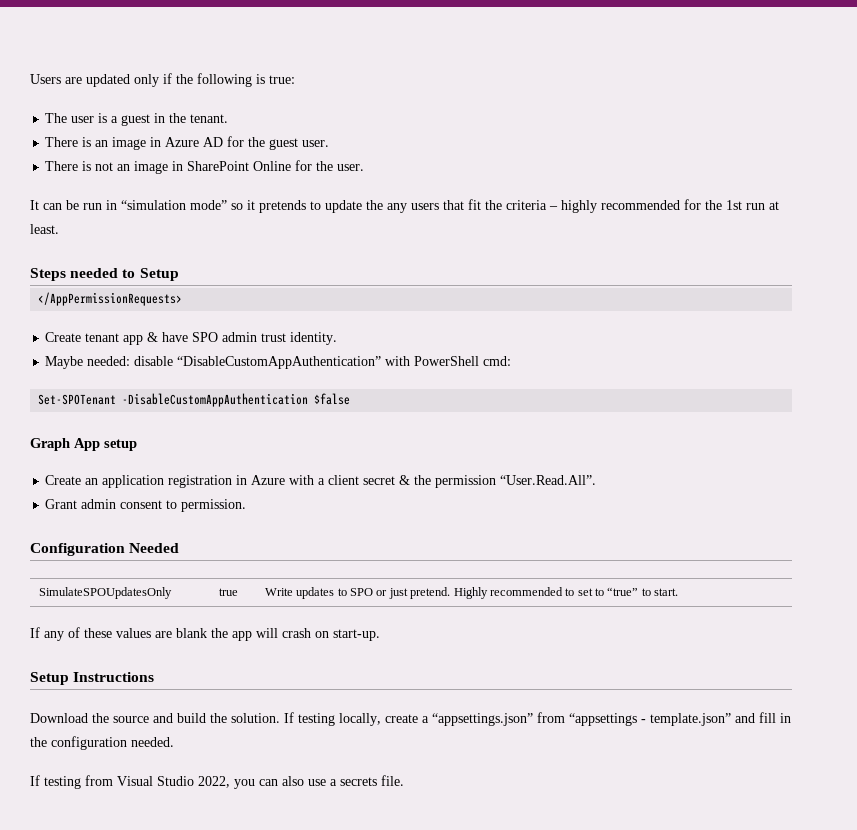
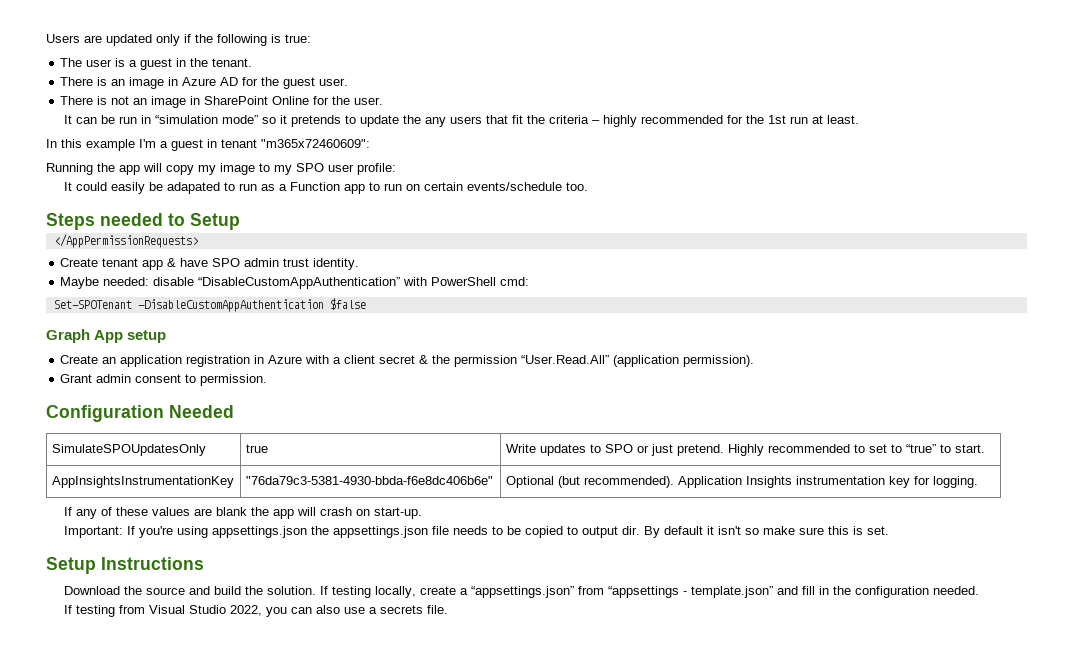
+ In this example I'm a guest in tenant "m365x72460609":
+ Running the app will copy my image to my SPO user profile:
+ It could easily be adapated to run as a Function app to run on certain events/schedule too.
- Create an application registration in Azure with a client secret & the permission “User.Read.All”.
+ Create an application registration in Azure with a client secret & the permission “User.Read.All” (application permission).
+ AppInsightsInstrumentationKey | "76da79c3-5381-4930-bbda-f6e8dc406b6e" | Optional (but recommended). Application Insights instrumentation key for logging.
+ Important: If you're using appsettings.json the appsettings.json file needs to be copied to output dir. By default it isn't so make sure this is set.

